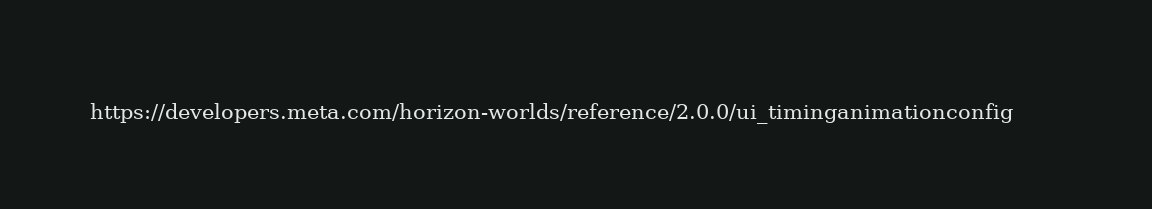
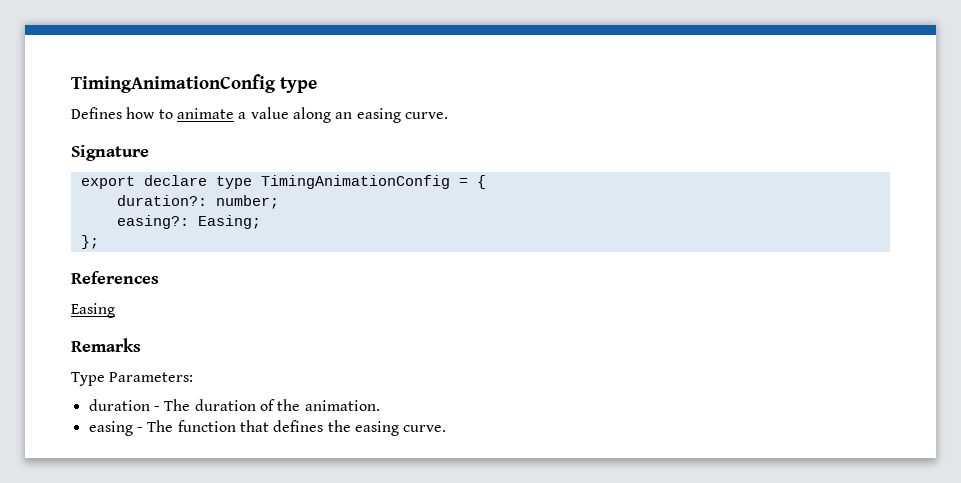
- https://developers.meta.com/horizon-worlds/reference/2.0.0/ui_timinganimationconfig
+ TimingAnimationConfig type
+ Defines how to animate a value along an easing curve.
+ Signature
+ export declare type TimingAnimationConfig = {
+ duration?: number;
+ easing?: Easing;
+ };
+ References
+ Easing
+ Remarks
+ Type Parameters:
+ duration - The duration of the animation.
+ easing - The function that defines the easing curve.

